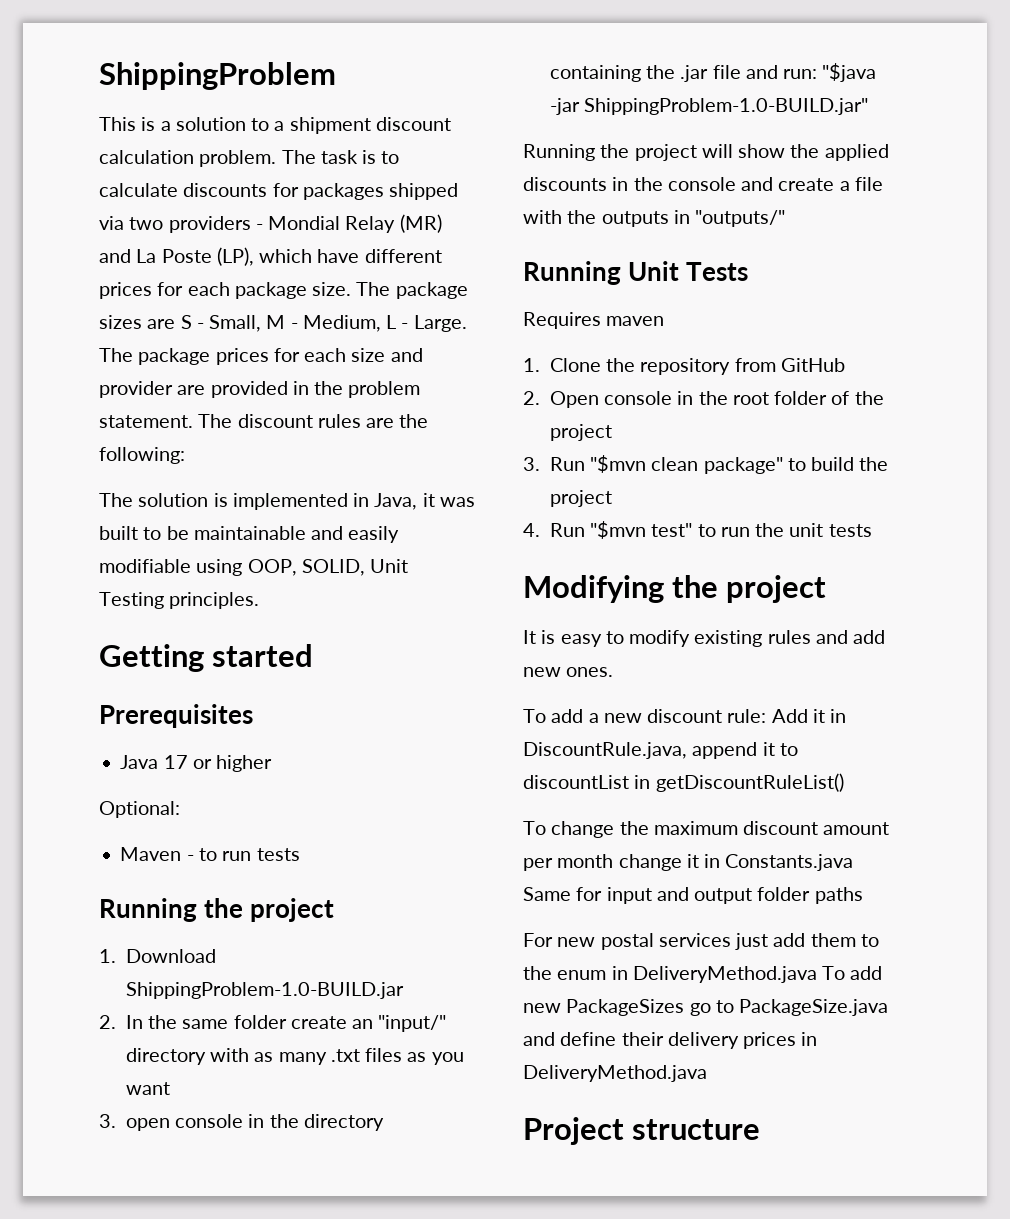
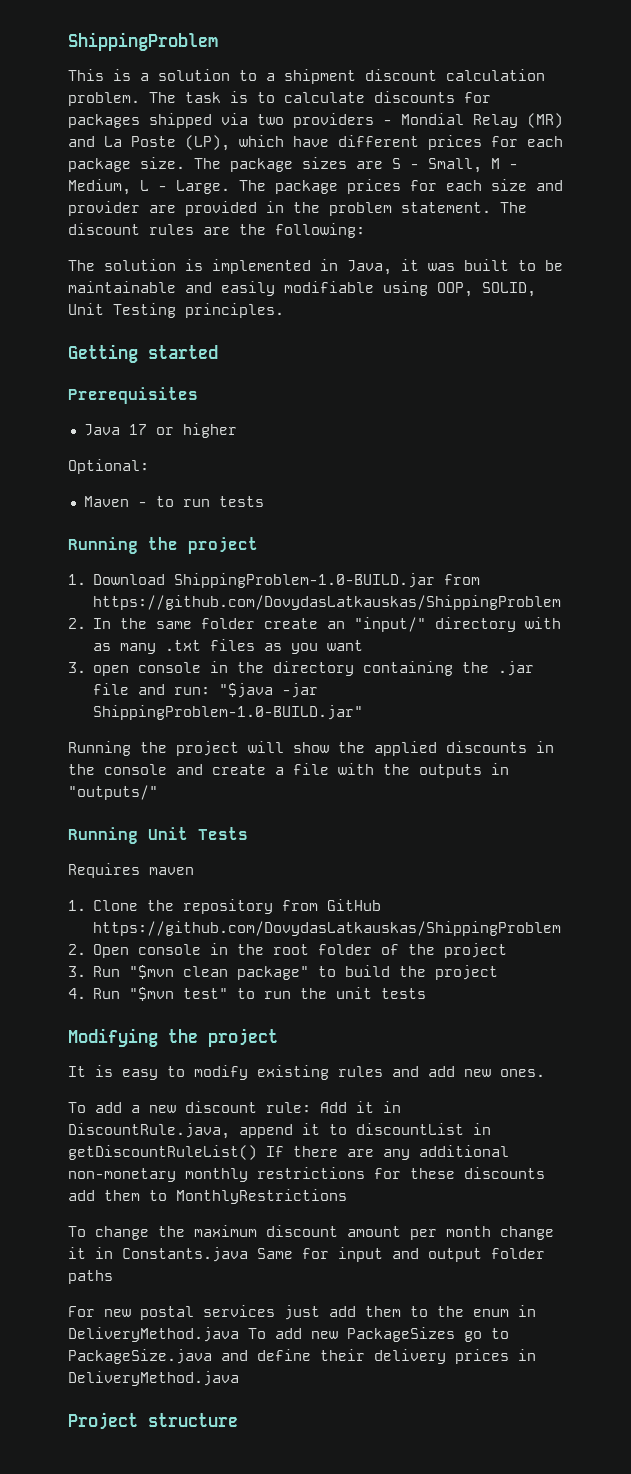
- 1. Download ShippingProblem-1.0-BUILD.jar
+ 1. Download ShippingProblem-1.0-BUILD.jar from https://github.com/DovydasLatkauskas/ShippingProblem
- 1. Clone the repository from GitHub
+ 1. Clone the repository from GitHub https://github.com/DovydasLatkauskas/ShippingProblem
- To add a new discount rule: Add it in DiscountRule.java, append it to discountList in getDiscountRuleList()
+ To add a new discount rule: Add it in DiscountRule.java, append it to discountList in getDiscountRuleList() If there are any additional non-monetary monthly restrictions for these discounts add them to MonthlyRestrictions

